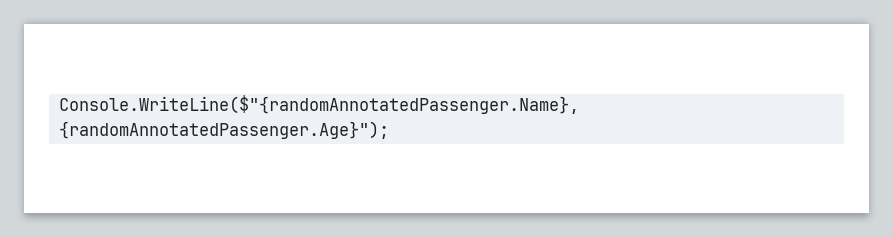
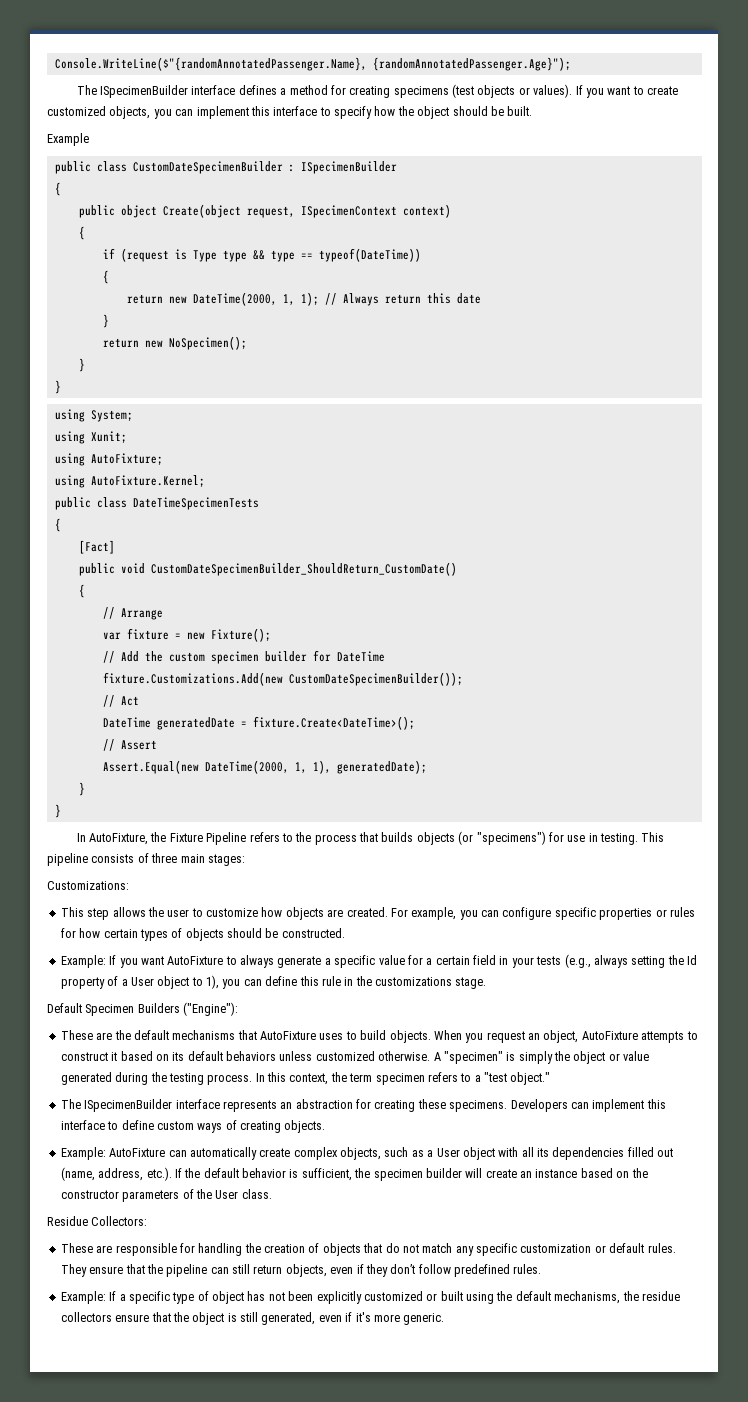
+ The ISpecimenBuilder interface defines a method for creating specimens (test objects or values). If you want to create customized objects, you can implement this interface to specify how the object should be built.
+ Example
+ public class CustomDateSpecimenBuilder : ISpecimenBuilder
+ {
+ public object Create(object request, ISpecimenContext context)
+ {
+ if (request is Type type && type == typeof(DateTime))
+ {
+ return new DateTime(2000, 1, 1); // Always return this date
+ }
+ return new NoSpecimen();
+ }
+ }
+ using System;
+ using Xunit;
+ using AutoFixture;
+ using AutoFixture.Kernel;
+ public class DateTimeSpecimenTests
+ {
+ [Fact]
+ public void CustomDateSpecimenBuilder_ShouldReturn_CustomDate()
+ {
+ // Arrange
+ var fixture = new Fixture();
+ // Add the custom specimen builder for DateTime
+ fixture.Customizations.Add(new CustomDateSpecimenBuilder());
+ // Act
+ DateTime generatedDate = fixture.Create<DateTime>();
+ // Assert
+ Assert.Equal(new DateTime(2000, 1, 1), generatedDate);
+ }
+ }
+ In AutoFixture, the Fixture Pipeline refers to the process that builds objects (or "specimens") for use in testing. This pipeline consists of three main stages:
+ Customizations:
+ This step allows the user to customize how objects are created. For example, you can configure specific properties or rules for how certain types of objects should be constructed.
+ Example: If you want AutoFixture to always generate a specific value for a certain field in your tests (e.g., always setting the Id property of a User object to 1), you can define this rule in the customizations stage.
+ Default Specimen Builders ("Engine"):
+ These are the default mechanisms that AutoFixture uses to build objects. When you request an object, AutoFixture attempts to construct it based on its default behaviors unless customized otherwise. A "specimen" is simply the object or value generated during the testing process. In this context, the term specimen refers to a "test object."
+ The ISpecimenBuilder interface represents an abstraction for creating these specimens. Developers can implement this interface to define custom ways of creating objects.
+ Example: AutoFixture can automatically create complex objects, such as a User object with all its dependencies filled out (name, address, etc.). If the default behavior is sufficient, the specimen builder will create an instance based on the constructor parameters of the User class.
+ Residue Collectors:
+ These are responsible for handling the creation of objects that do not match any specific customization or default rules. They ensure that the pipeline can still return objects, even if they don’t follow predefined rules.
+ Example: If a specific type of object has not been explicitly customized or built using the default mechanisms, the residue collectors ensure that the object is still generated, even if it's more generic.

